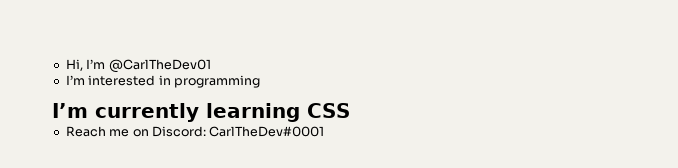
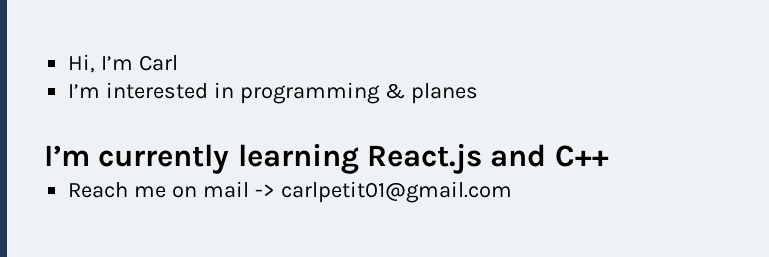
- Hi, I’m @CarlTheDev01
+ Hi, I’m Carl
- I’m interested in programming
+ I’m interested in programming & planes
- I’m currently learning CSS
+ I’m currently learning React.js and C++
- Reach me on Discord: CarlTheDev#0001
+ Reach me on mail -> carlpetit01@gmail.com

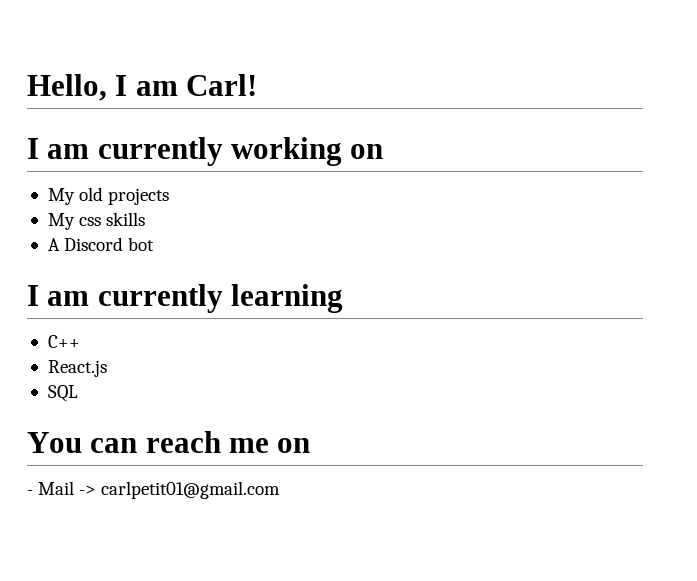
- Hi, I’m Carl
- I’m interested in programming & planes
- I’m currently learning React.js and C++
+ Hello, I am Carl!
+ I am currently working on
+ My old projects
+ My css skills
+ A Discord bot
+ I am currently learning
+ C++
- Reach me on mail -> carlpetit01@gmail.com
+ React.js
+ SQL
+ You can reach me on
+ - Mail -> carlpetit01@gmail.com

